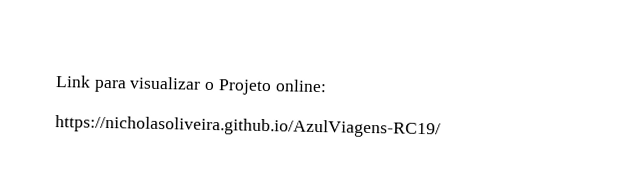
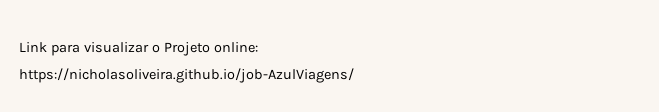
- https://nicholasoliveira.github.io/AzulViagens-RC19/
+ https://nicholasoliveira.github.io/job-AzulViagens/

